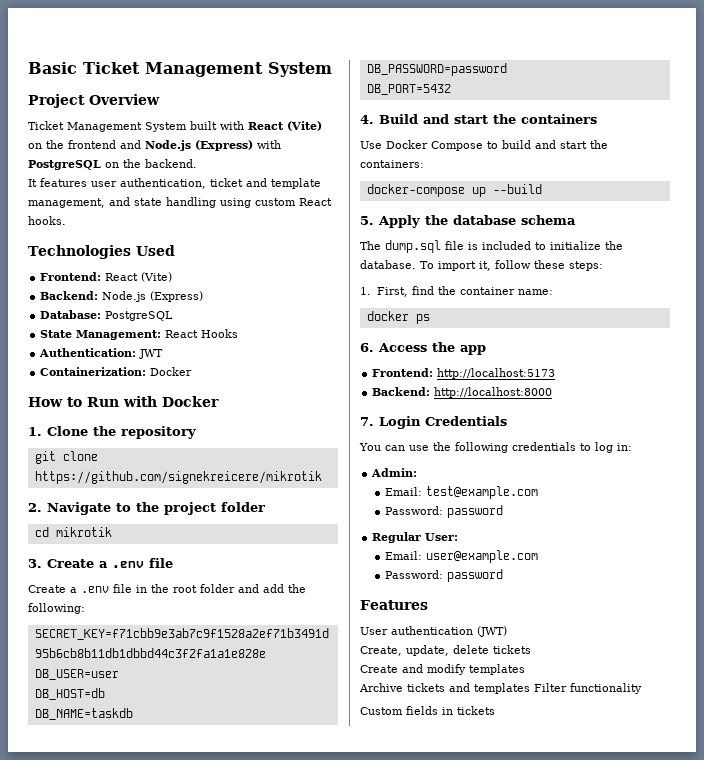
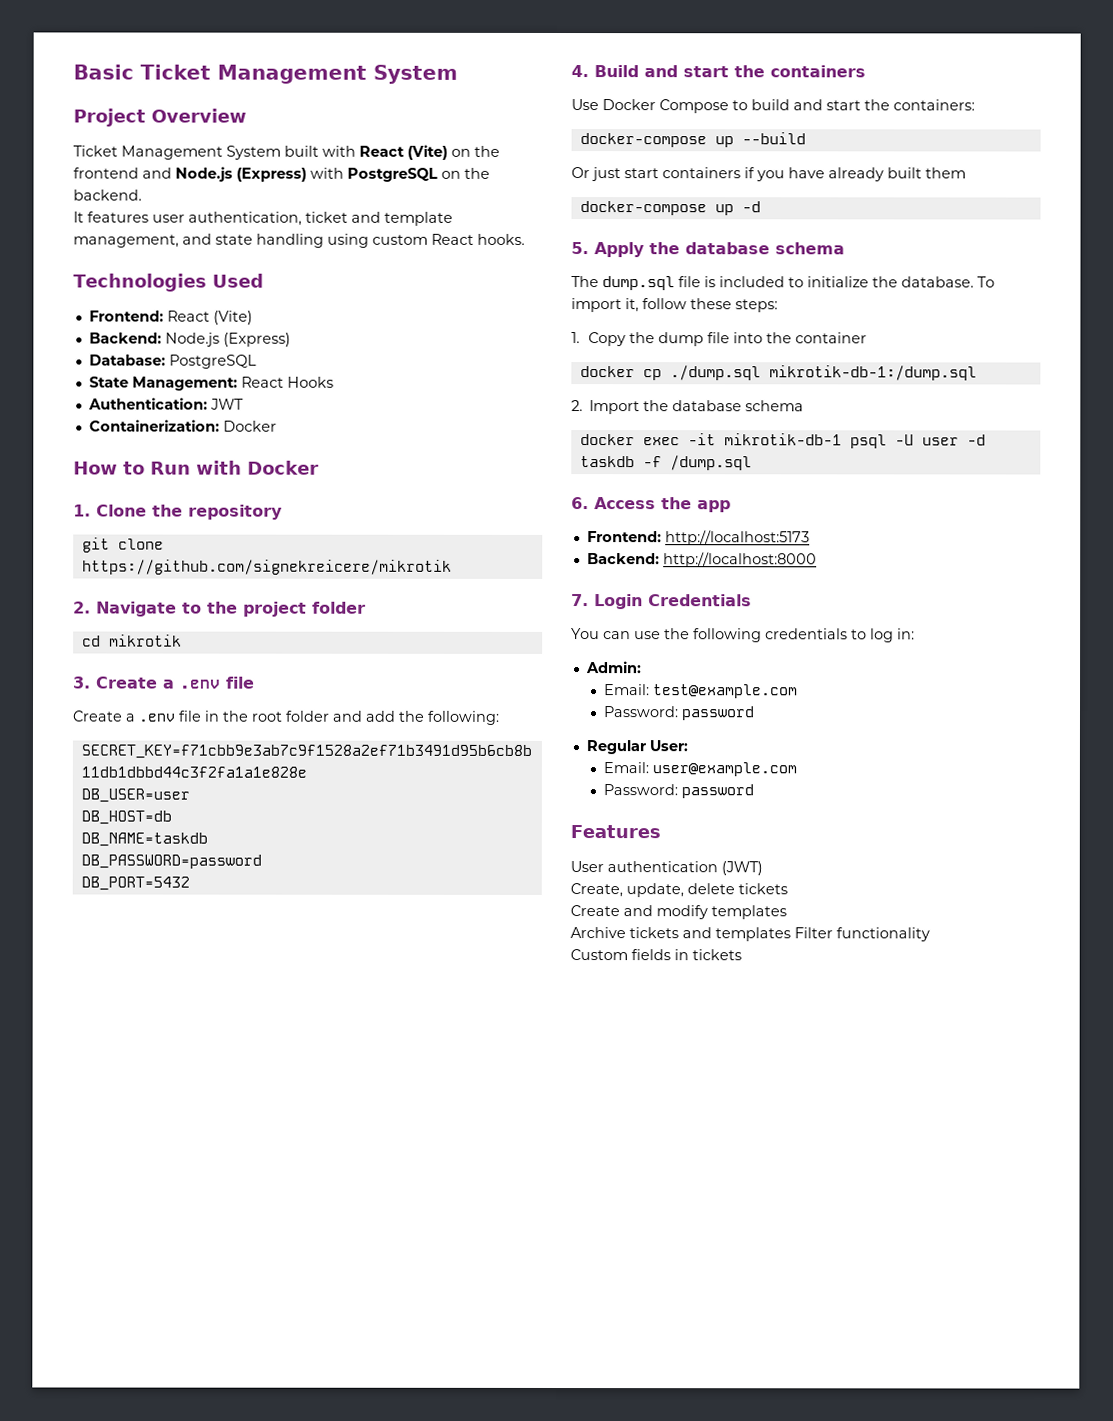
+ Or just start containers if you have already built them
+ docker-compose up -d
- 1. First, find the container name:
- docker ps
+ 1. Copy the dump file into the container
+ docker cp ./dump.sql mikrotik-db-1:/dump.sql
+ 2. Import the database schema
+ docker exec -it mikrotik-db-1 psql -U user -d taskdb -f /dump.sql

